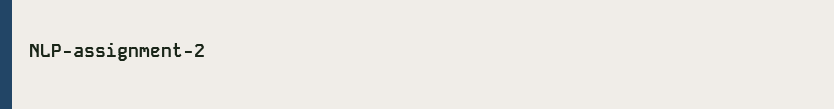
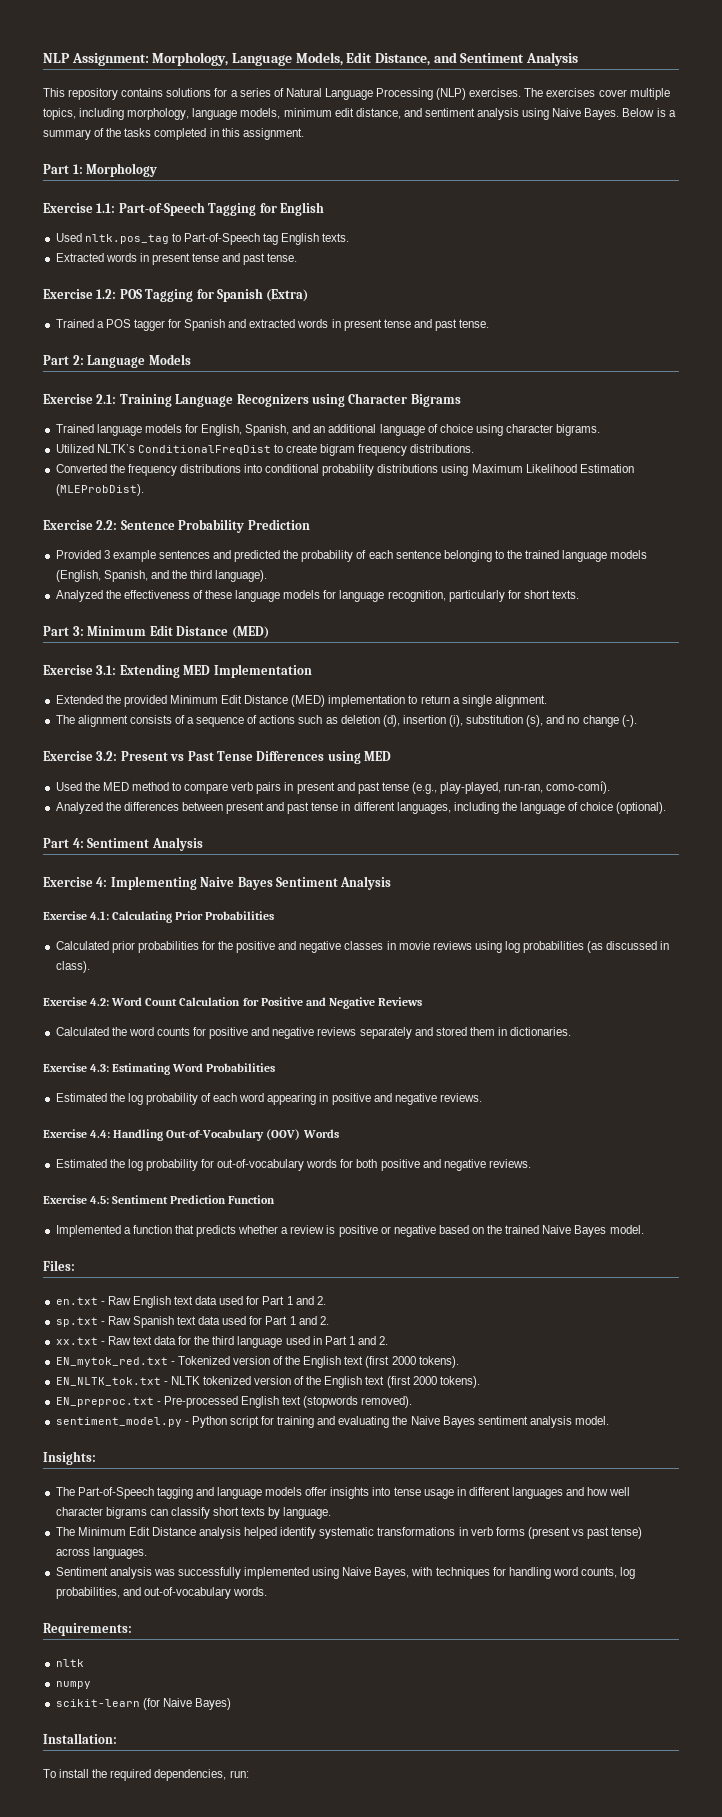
- NLP-assignment-2
+ NLP Assignment: Morphology, Language Models, Edit Distance, and Sentiment Analysis
+ This repository contains solutions for a series of Natural Language Processing (NLP) exercises. The exercises cover multiple topics, including morphology, language models, minimum edit distance, and sentiment analysis using Naive Bayes. Below is a summary of the tasks completed in this assignment.
+ Part 1: Morphology
+ Exercise 1.1: Part-of-Speech Tagging for English
+ Used nltk.pos_tag to Part-of-Speech tag English texts.
+ Extracted words in present tense and past tense.
+ Exercise 1.2: POS Tagging for Spanish (Extra)
+ Trained a POS tagger for Spanish and extracted words in present tense and past tense.
+ Part 2: Language Models
+ Exercise 2.1: Training Language Recognizers using Character Bigrams
+ Trained language models for English, Spanish, and an additional language of choice using character bigrams.
+ Utilized NLTK’s ConditionalFreqDist to create bigram frequency distributions.
+ Converted the frequency distributions into conditional probability distributions using Maximum Likelihood Estimation (MLEProbDist).
+ Exercise 2.2: Sentence Probability Prediction
+ Provided 3 example sentences and predicted the probability of each sentence belonging to the trained language models (English, Spanish, and the third language).
+ Analyzed the effectiveness of these language models for language recognition, particularly for short texts.
+ Part 3: Minimum Edit Distance (MED)
+ Exercise 3.1: Extending MED Implementation
+ Extended the provided Minimum Edit Distance (MED) implementation to return a single alignment.
+ The alignment consists of a sequence of actions such as deletion (d), insertion (i), substitution (s), and no change (-).
+ Exercise 3.2: Present vs Past Tense Differences using MED
+ Used the MED method to compare verb pairs in present and past tense (e.g., play-played, run-ran, como-comí).
+ Analyzed the differences between present and past tense in different languages, including the language of choice (optional).
+ Part 4: Sentiment Analysis
+ Exercise 4: Implementing Naive Bayes Sentiment Analysis
+ Exercise 4.1: Calculating Prior Probabilities
+ Calculated prior probabilities for the positive and negative classes in movie reviews using log probabilities (as discussed in class).
+ Exercise 4.2: Word Count Calculation for Positive and Negative Reviews
+ Calculated the word counts for positive and negative reviews separately and stored them in dictionaries.
+ Exercise 4.3: Estimating Word Probabilities
+ Estimated the log probability of each word appearing in positive and negative reviews.
+ Exercise 4.4: Handling Out-of-Vocabulary (OOV) Words
+ Estimated the log probability for out-of-vocabulary words for both positive and negative reviews.
+ Exercise 4.5: Sentiment Prediction Function
+ Implemented a function that predicts whether a review is positive or negative based on the trained Naive Bayes model.
+ Files:
+ en.txt - Raw English text data used for Part 1 and 2.
+ sp.txt - Raw Spanish text data used for Part 1 and 2.
+ xx.txt - Raw text data for the third language used in Part 1 and 2.
+ EN_mytok_red.txt - Tokenized version of the English text (first 2000 tokens).
+ EN_NLTK_tok.txt - NLTK tokenized version of the English text (first 2000 tokens).
+ EN_preproc.txt - Pre-processed English text (stopwords removed).
+ sentiment_model.py - Python script for training and evaluating the Naive Bayes sentiment analysis model.
+ Insights:
+ The Part-of-Speech tagging and language models offer insights into tense usage in different languages and how well character bigrams can classify short texts by language.
+ The Minimum Edit Distance analysis helped identify systematic transformations in verb forms (present vs past tense) across languages.
+ Sentiment analysis was successfully implemented using Naive Bayes, with techniques for handling word counts, log probabilities, and out-of-vocabulary words.
+ Requirements:
+ nltk
+ numpy
+ scikit-learn (for Naive Bayes)
+ Installation:
+ To install the required dependencies, run:

